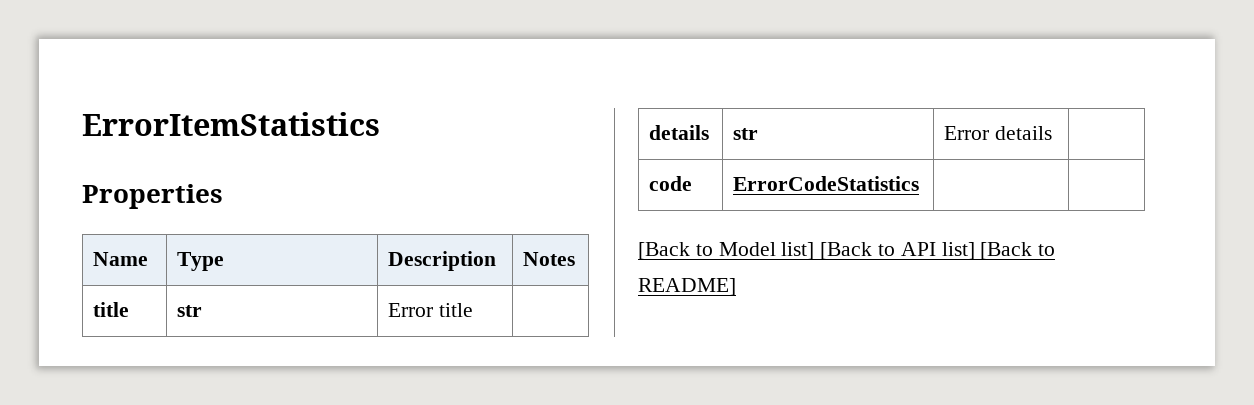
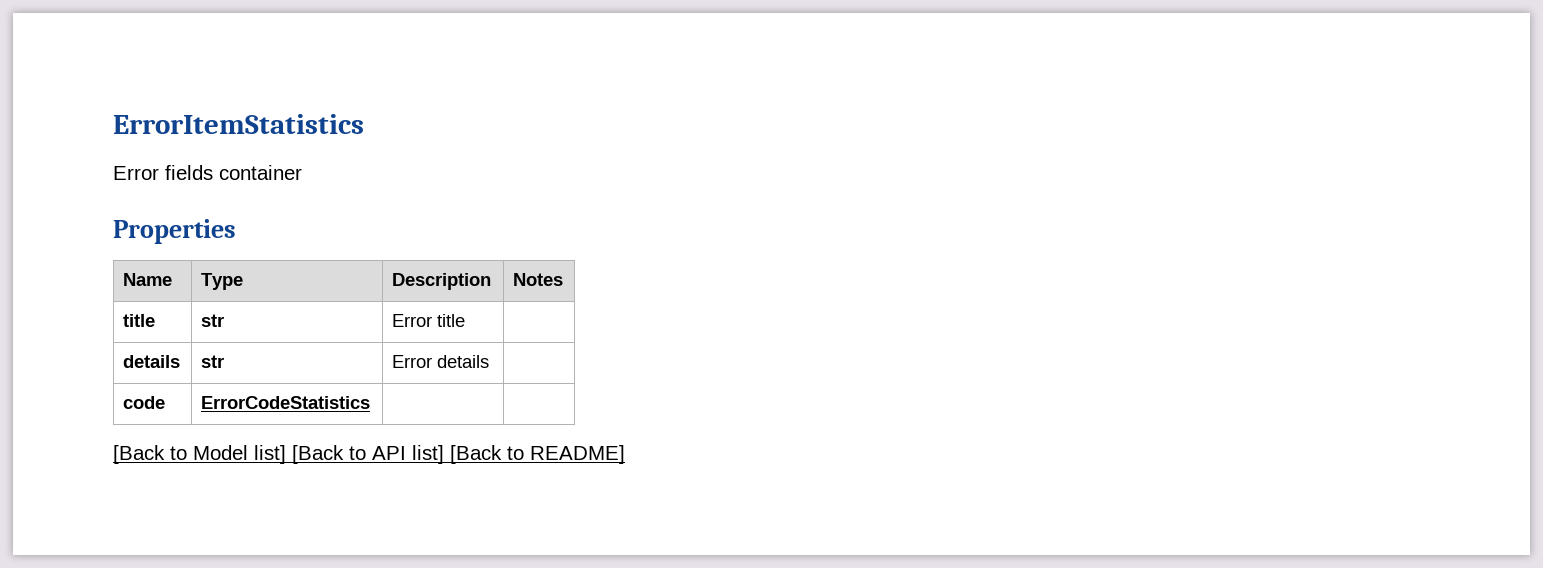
+ Error fields container

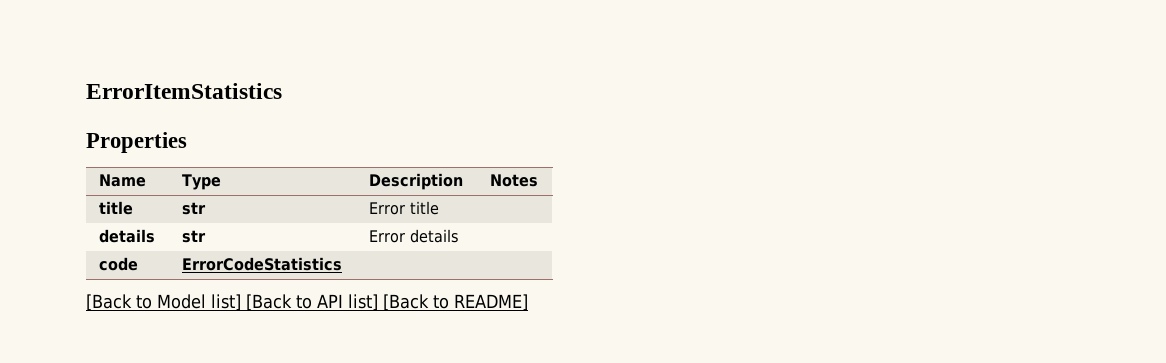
- Error fields container

